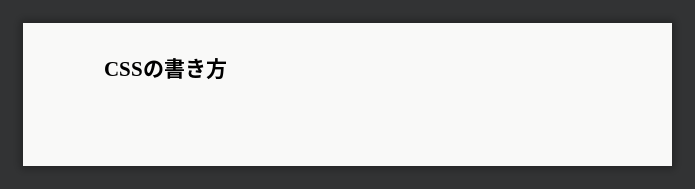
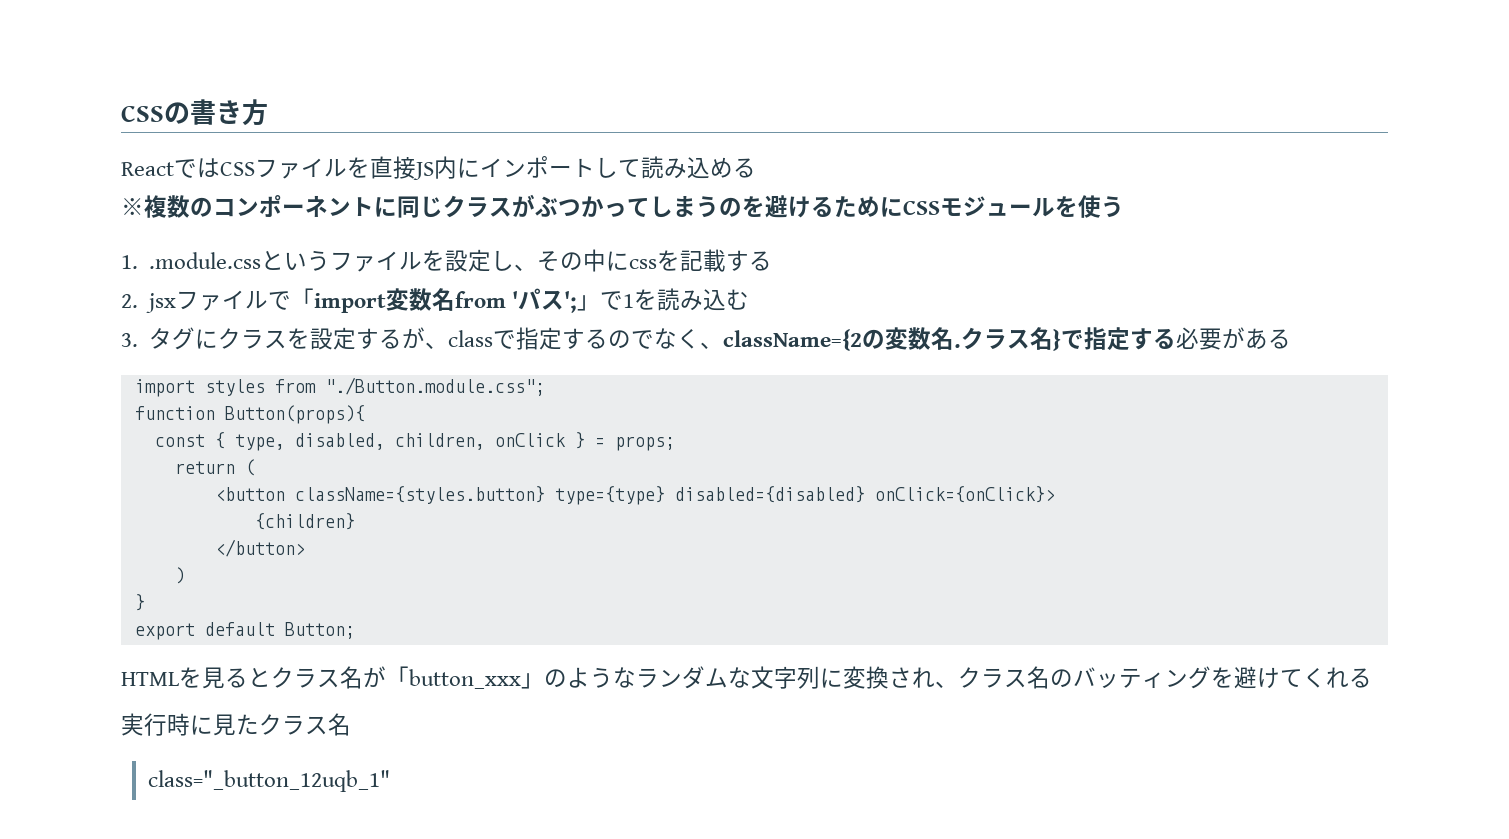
+ ReactではCSSファイルを直接JS内にインポートして読み込める
+ ※複数のコンポーネントに同じクラスがぶつかってしまうのを避けるためにCSSモジュールを使う
+ 1. .module.cssというファイルを設定し、その中にcssを記載する
+ 2. jsxファイルで「import変数名from 'パス';」で1を読み込む
+ 3.タグにクラスを設定するが、classで指定するのでなく、className={2の変数名.クラス名}で指定する必要がある
+ import styles from "./Button.module.css";
+ function Button(props){
+ const { type, disabled, children, onClick } = props;
+ return (
+ <button className={styles.button} type={type} disabled={disabled} onClick={onClick}>
+ {children}
+ </button>
+ )
+ }
+ export default Button;
+ HTMLを見るとクラス名が「button_xxx」のようなランダムな文字列に変換され、クラス名のバッティングを避けてくれる
+ 実行時に見たクラス名
+ class="_button_12uqb_1"

